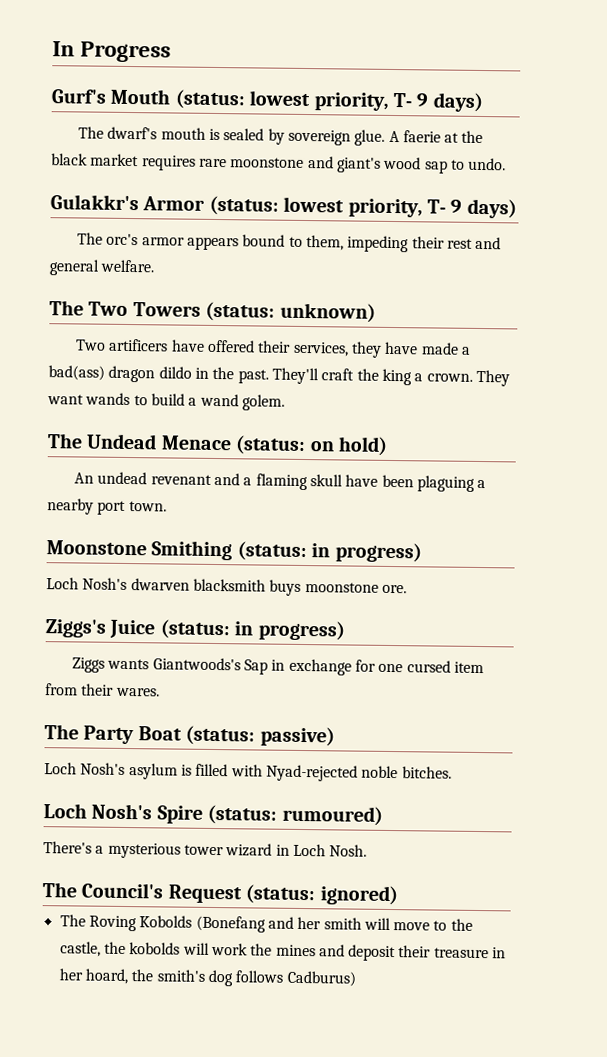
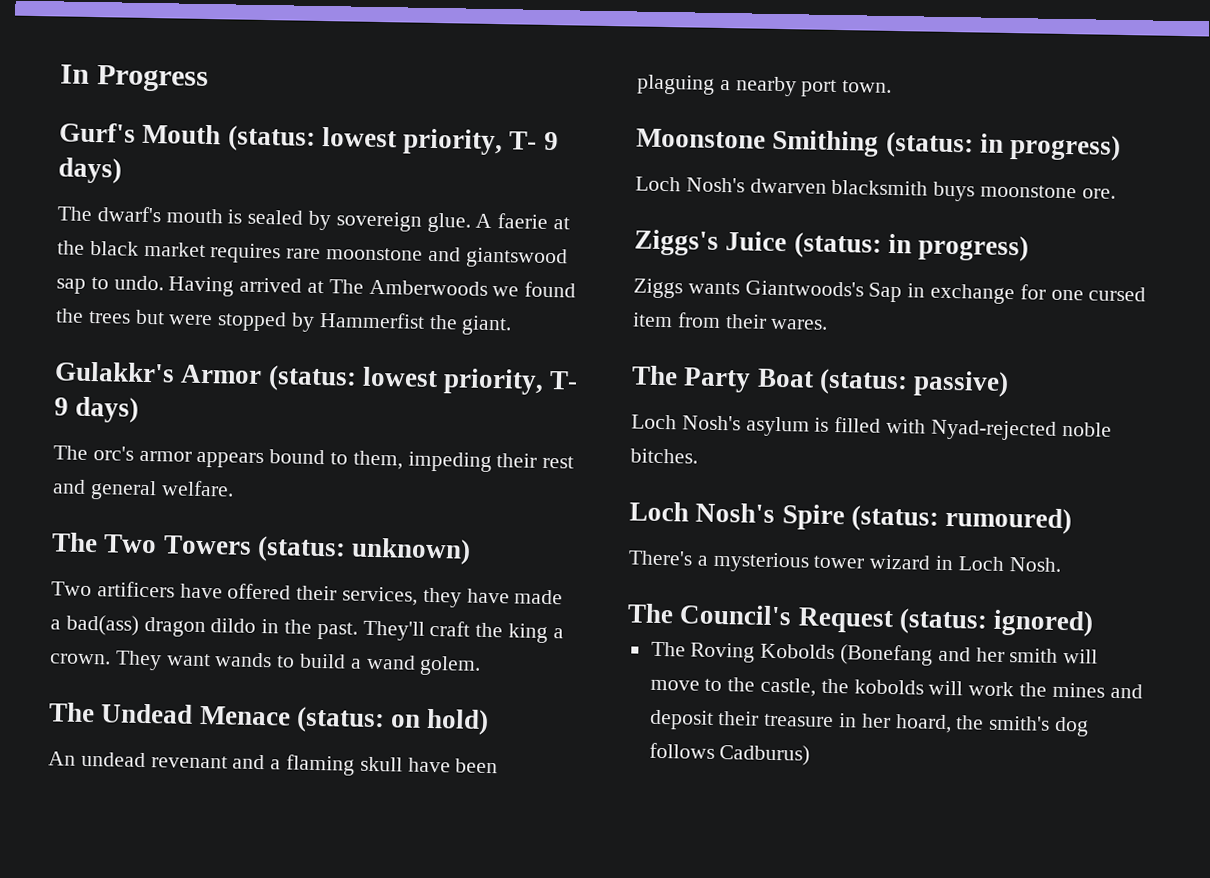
- A faerie at the black market requires rare moonstone and giant's wood sap to undo.
+ A faerie at the black market requires rare moonstone and giantswood sap to undo. Having arrived at The Amberwoods we found the trees but were stopped by Hammerfist the giant.

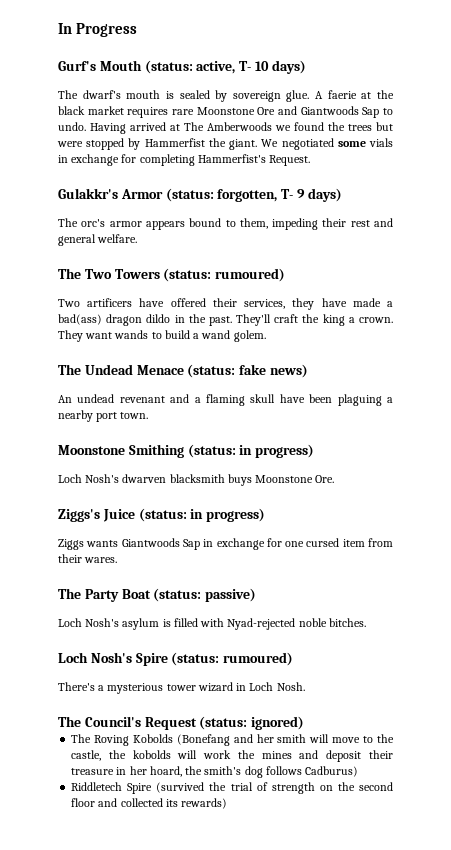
- Gurf's Mouth (status: lowest priority, T- 9 days)
+ Gurf's Mouth (status: active, T- 10 days)
- A faerie at the black market requires rare moonstone and giantswood sap to undo.
+ A faerie at the black market requires rare Moonstone Ore and Giantwoods Sap to undo.
+ We negotiated some vials in exchange for completing Hammerfist's Request.
- Gulakkr's Armor (status: lowest priority, T- 9 days)
+ Gulakkr's Armor (status: forgotten, T- 9 days)
- The Two Towers (status: unknown)
+ The Two Towers (status: rumoured)
- The Undead Menace (status: on hold)
+ The Undead Menace (status: fake news)
- Loch Nosh's dwarven blacksmith buys moonstone ore.
+ Loch Nosh's dwarven blacksmith buys Moonstone Ore.
- Ziggs wants Giantwoods's Sap in exchange for one cursed item from their wares.
+ Ziggs wants Giantwoods Sap in exchange for one cursed item from their wares.
+ Riddletech Spire (survived the trial of strength on the second floor and collected its rewards)

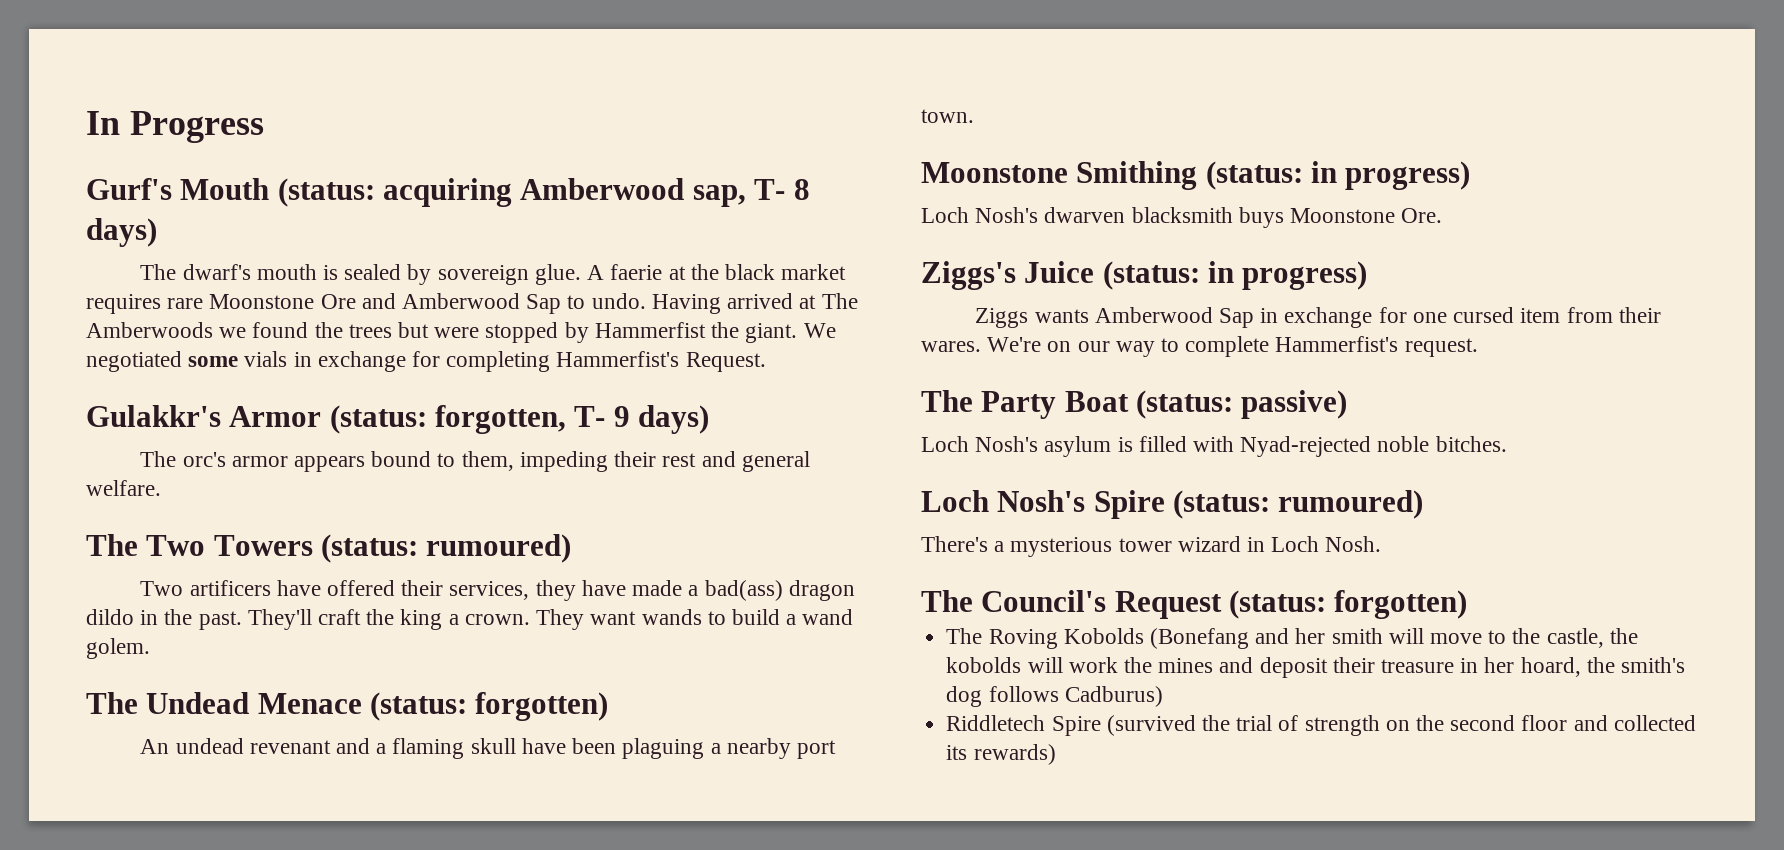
- Gurf's Mouth (status: active, T- 10 days)
+ Gurf's Mouth (status: acquiring Amberwood sap, T- 8 days)
- A faerie at the black market requires rare Moonstone Ore and Giantwoods Sap to undo.
+ A faerie at the black market requires rare Moonstone Ore and Amberwood Sap to undo.
- The Undead Menace (status: fake news)
+ The Undead Menace (status: forgotten)
- Ziggs wants Giantwoods Sap in exchange for one cursed item from their wares.
+ Ziggs wants Amberwood Sap in exchange for one cursed item from their wares. We're on our way to complete Hammerfist's request.
- The Council's Request (status: ignored)
+ The Council's Request (status: forgotten)

